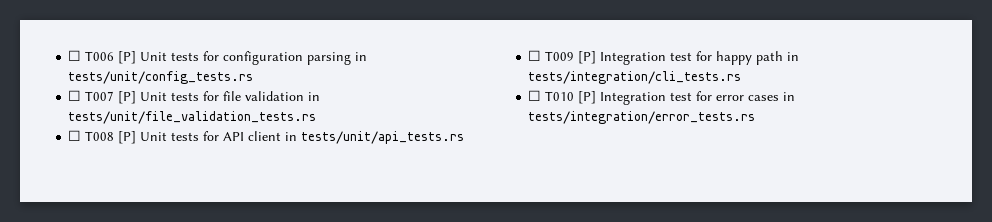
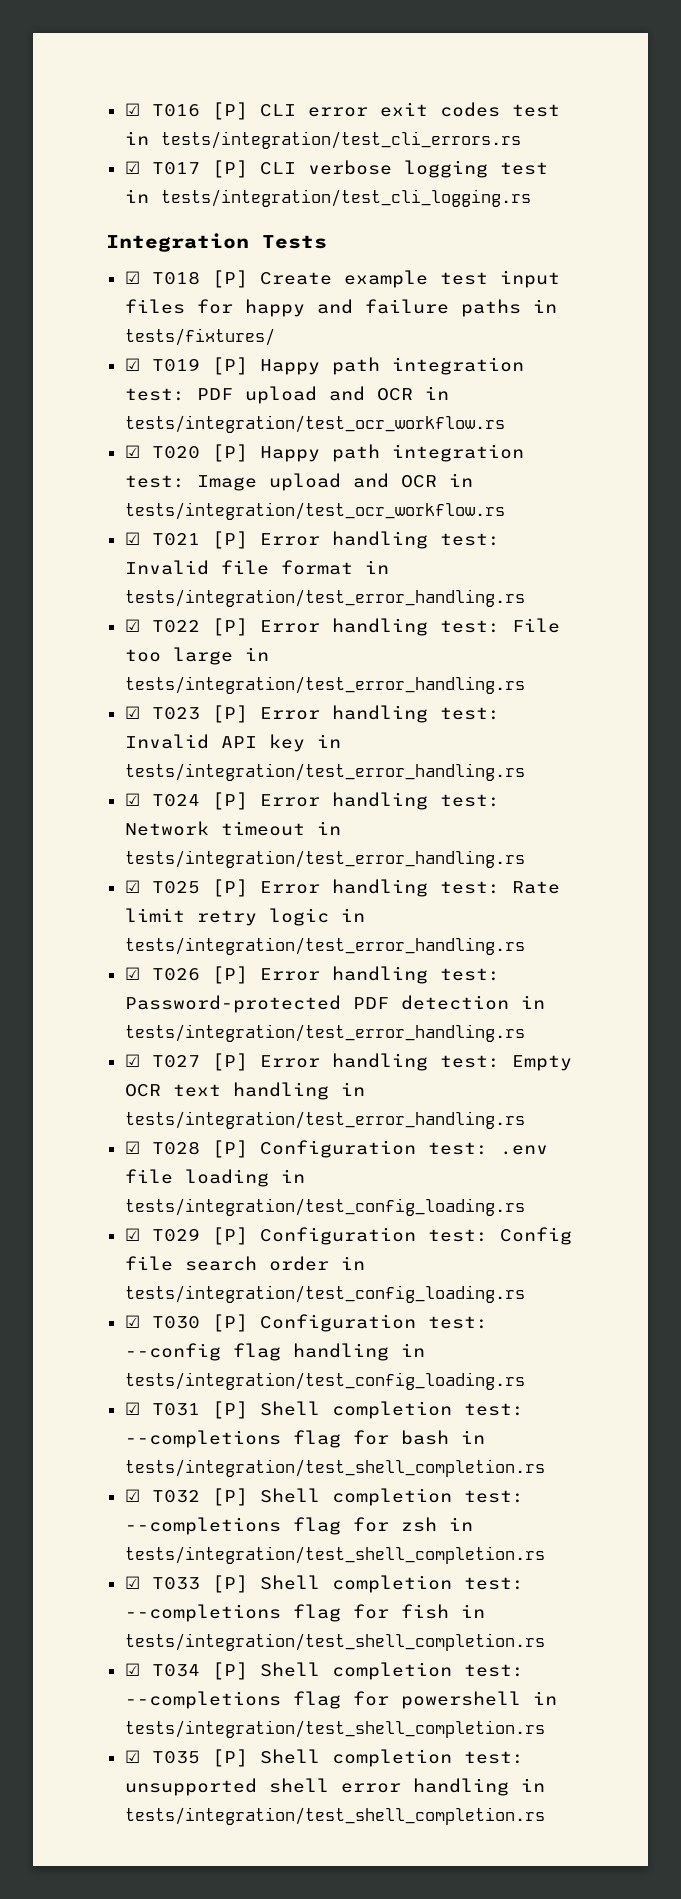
- ☐ T006 [P] Unit tests for configuration parsing in tests/unit/config_tests.rs
- ☐ T007 [P] Unit tests for file validation in tests/unit/file_validation_tests.rs
- ☐ T008 [P] Unit tests for API client in tests/unit/api_tests.rs
- ☐ T009 [P] Integration test for happy path in tests/integration/cli_tests.rs
- ☐ T010 [P] Integration test for error cases in tests/integration/error_tests.rs
+ ☑ T016 [P] CLI error exit codes test in tests/integration/test_cli_errors.rs
+ ☑ T017 [P] CLI verbose logging test in tests/integration/test_cli_logging.rs
+ Integration Tests
+ ☑ T018 [P] Create example test input files for happy and failure paths in tests/fixtures/
+ ☑ T019 [P] Happy path integration test: PDF upload and OCR in tests/integration/test_ocr_workflow.rs
+ ☑ T020 [P] Happy path integration test: Image upload and OCR in tests/integration/test_ocr_workflow.rs
+ ☑ T021 [P] Error handling test: Invalid file format in tests/integration/test_error_handling.rs
+ ☑ T022 [P] Error handling test: File too large in tests/integration/test_error_handling.rs
+ ☑ T023 [P] Error handling test: Invalid API key in tests/integration/test_error_handling.rs
+ ☑ T024 [P] Error handling test: Network timeout in tests/integration/test_error_handling.rs
+ ☑ T025 [P] Error handling test: Rate limit retry logic in tests/integration/test_error_handling.rs
+ ☑ T026 [P] Error handling test: Password-protected PDF detection in tests/integration/test_error_handling.rs
+ ☑ T027 [P] Error handling test: Empty OCR text handling in tests/integration/test_error_handling.rs
+ ☑ T028 [P] Configuration test: .env file loading in tests/integration/test_config_loading.rs
+ ☑ T029 [P] Configuration test: Config file search order in tests/integration/test_config_loading.rs
+ ☑ T030 [P] Configuration test: --config flag handling in tests/integration/test_config_loading.rs
+ ☑ T031 [P] Shell completion test: --completions flag for bash in tests/integration/test_shell_completion.rs
+ ☑ T032 [P] Shell completion test: --completions flag for zsh in tests/integration/test_shell_completion.rs
+ ☑ T033 [P] Shell completion test: --completions flag for fish in tests/integration/test_shell_completion.rs
+ ☑ T034 [P] Shell completion test: --completions flag for powershell in tests/integration/test_shell_completion.rs
+ ☑ T035 [P] Shell completion test: unsupported shell error handling in tests/integration/test_shell_completion.rs

